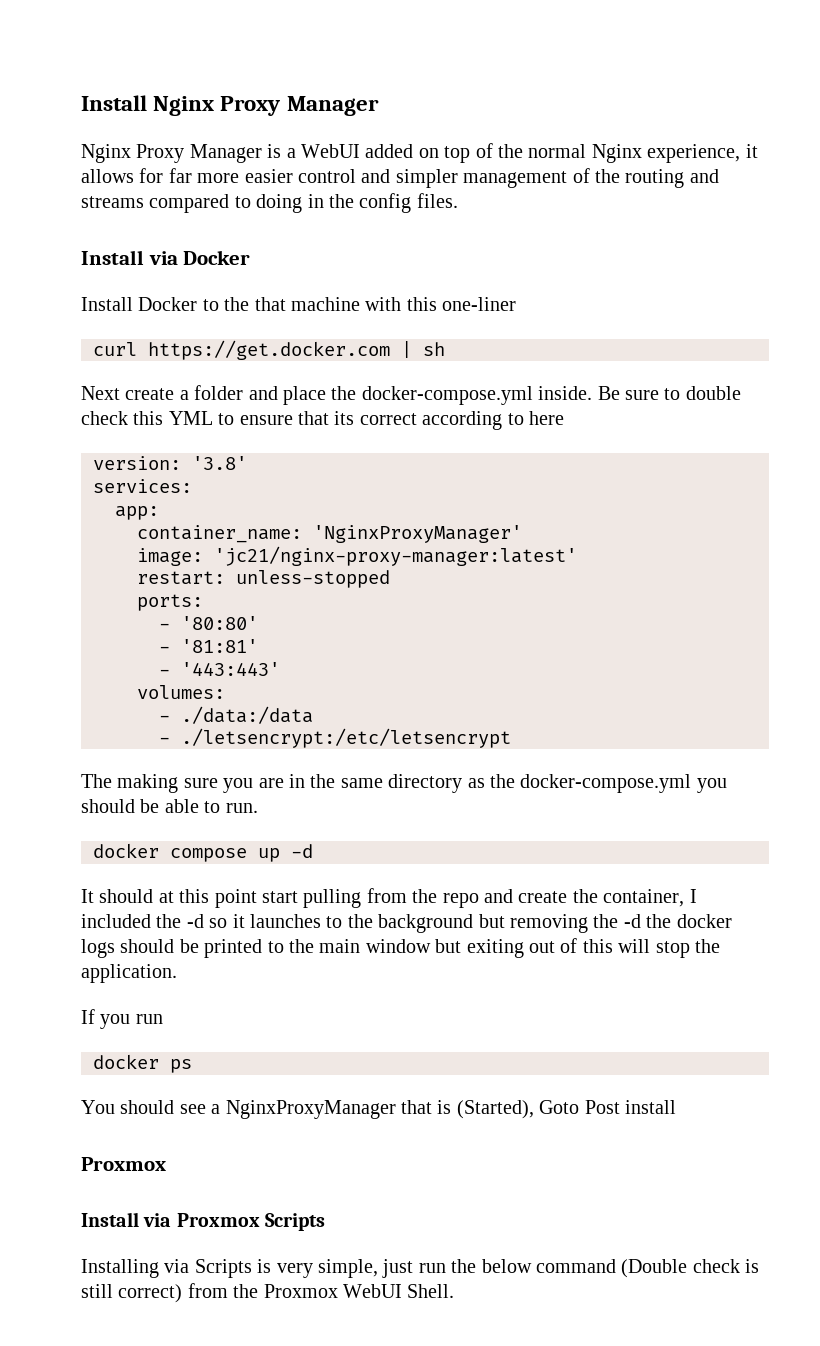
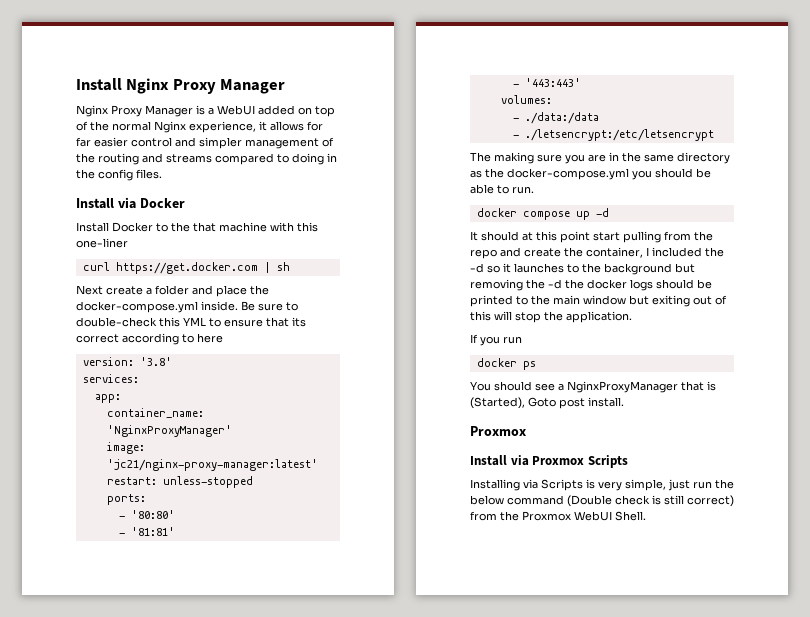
- Nginx Proxy Manager is a WebUI added on top of the normal Nginx experience, it allows for far more easier control and simpler management of the routing and streams compared to doing in the config files.
+ Nginx Proxy Manager is a WebUI added on top of the normal Nginx experience, it allows for far easier control and simpler management of the routing and streams compared to doing in the config files.
- Be sure to double check this YML to ensure that its correct according to here
+ Be sure to double-check this YML to ensure that its correct according to here
- You should see a NginxProxyManager that is (Started), Goto Post install
+ You should see a NginxProxyManager that is (Started), Goto post install.

